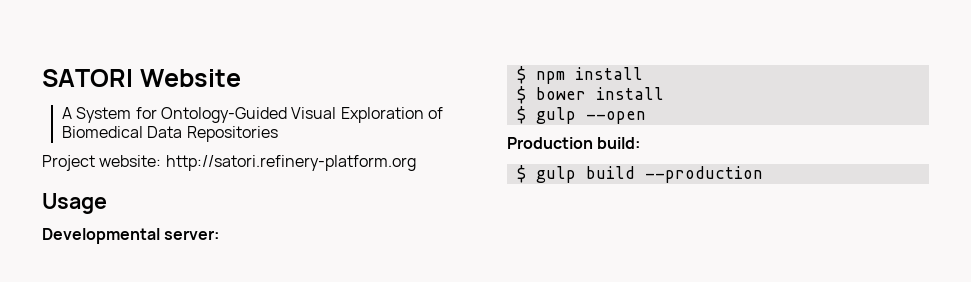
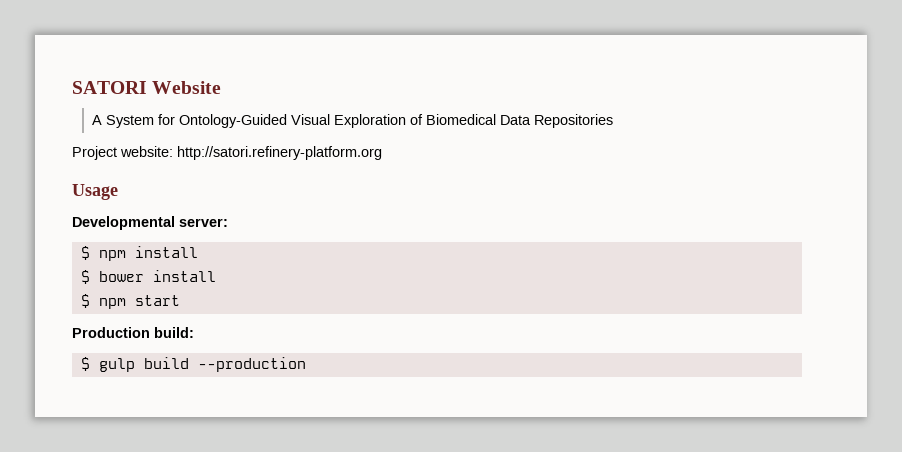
- $ gulp --open
+ $ npm start

